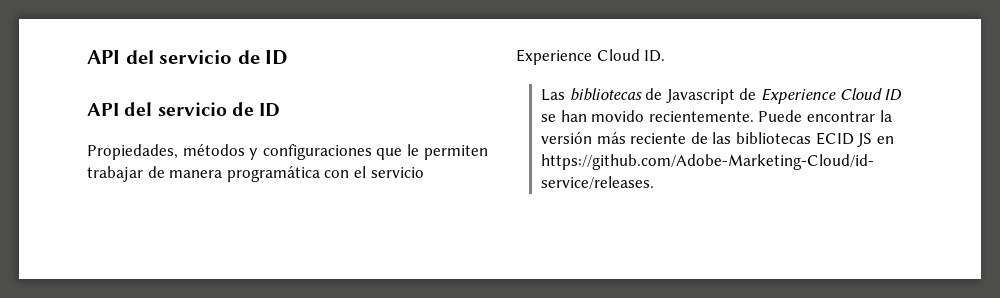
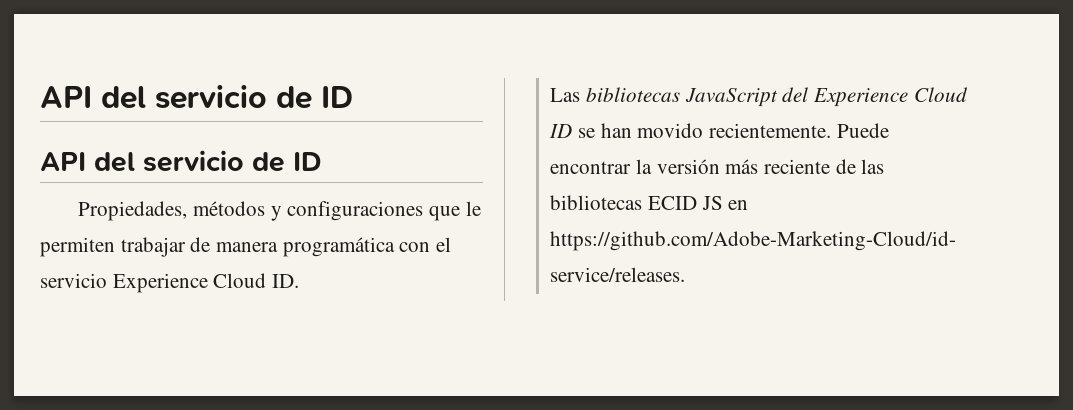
- Las bibliotecas de Javascript de Experience Cloud ID se han movido recientemente.
+ Las bibliotecas JavaScript del Experience Cloud ID se han movido recientemente.

